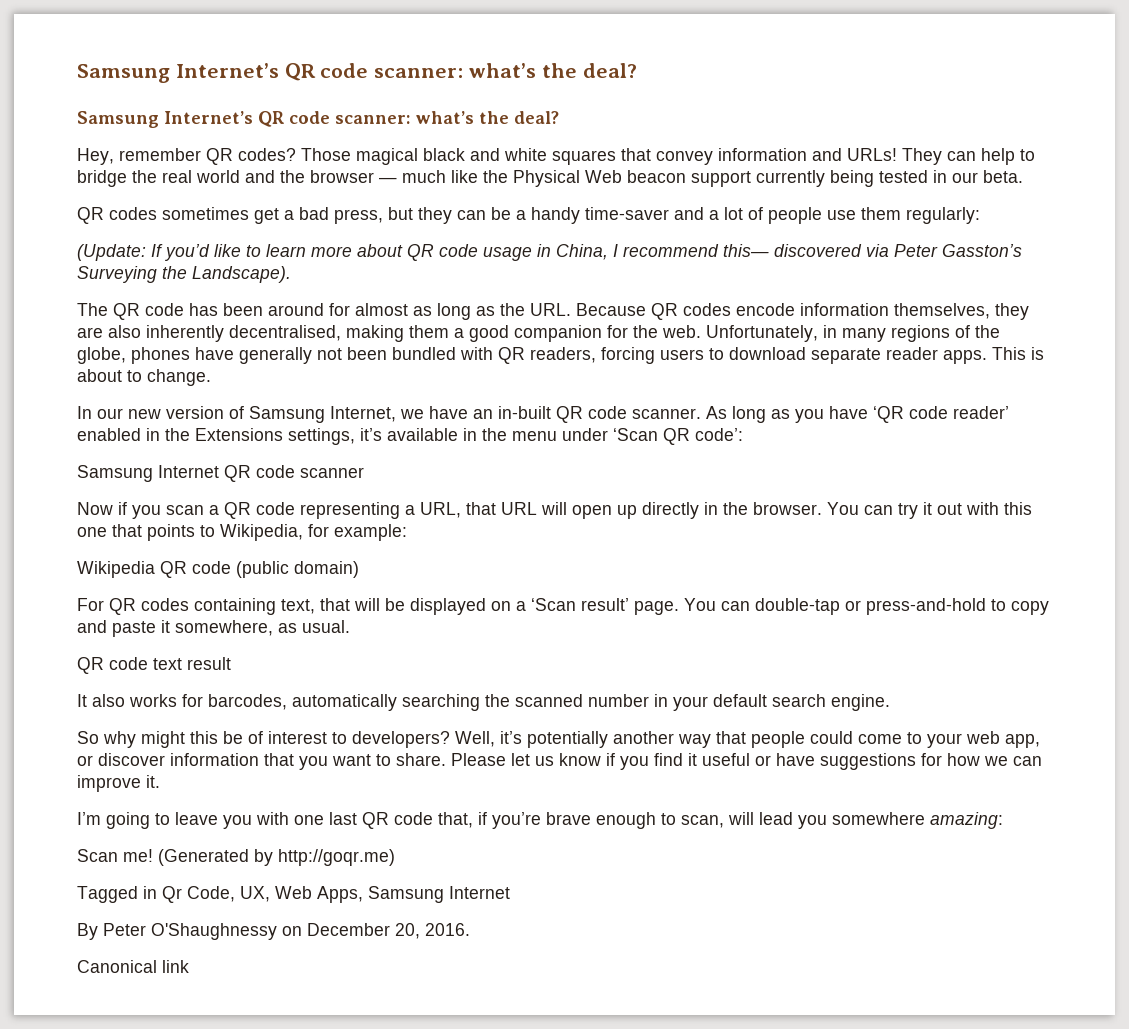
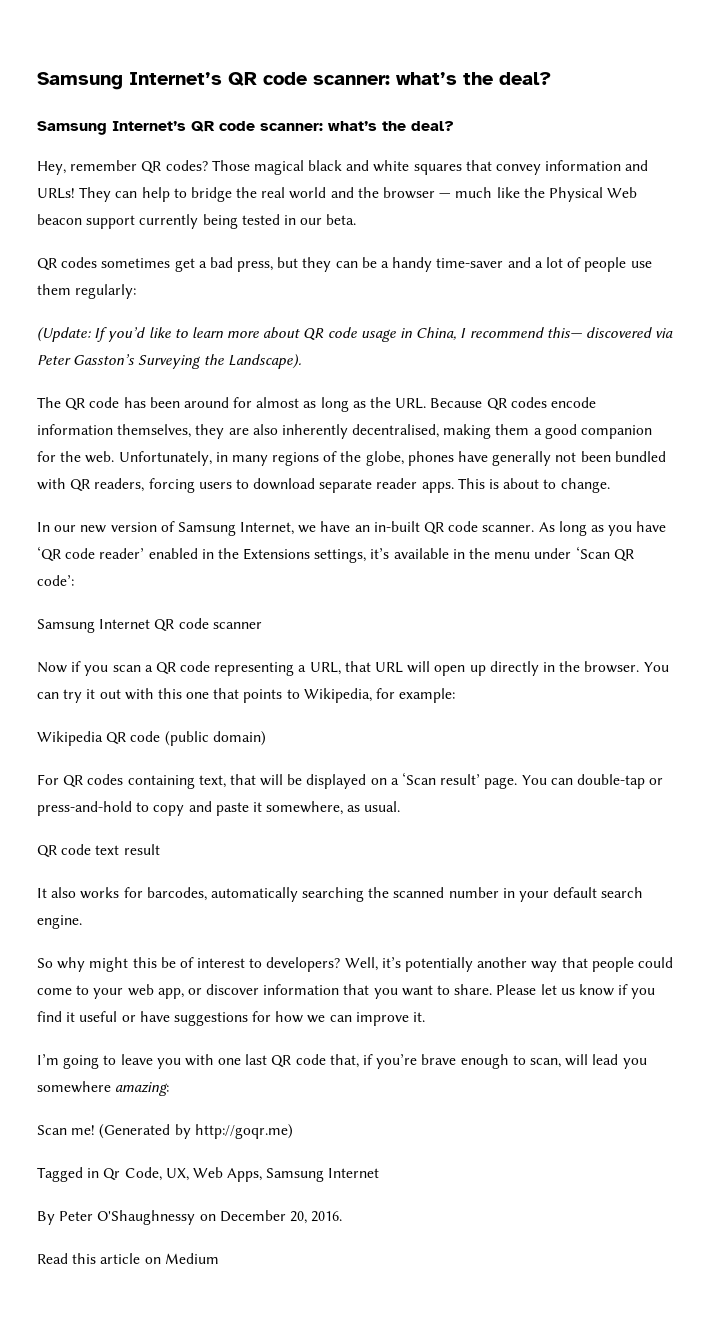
- Canonical link
+ Read this article on Medium

